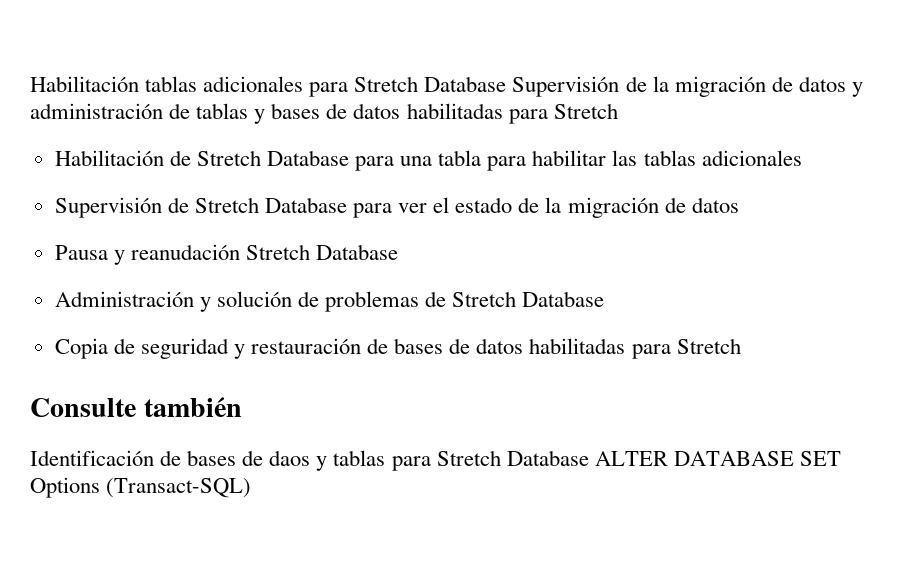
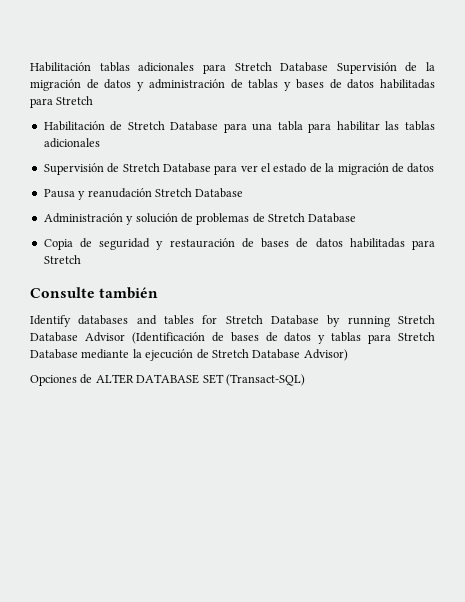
- Identificación de bases de daos y tablas para Stretch Database ALTER DATABASE SET Options (Transact-SQL)
+ Identify databases and tables for Stretch Database by running Stretch Database Advisor (Identificación de bases de datos y tablas para Stretch Database mediante la ejecución de Stretch Database Advisor)
+ Opciones de ALTER DATABASE SET (Transact-SQL)

